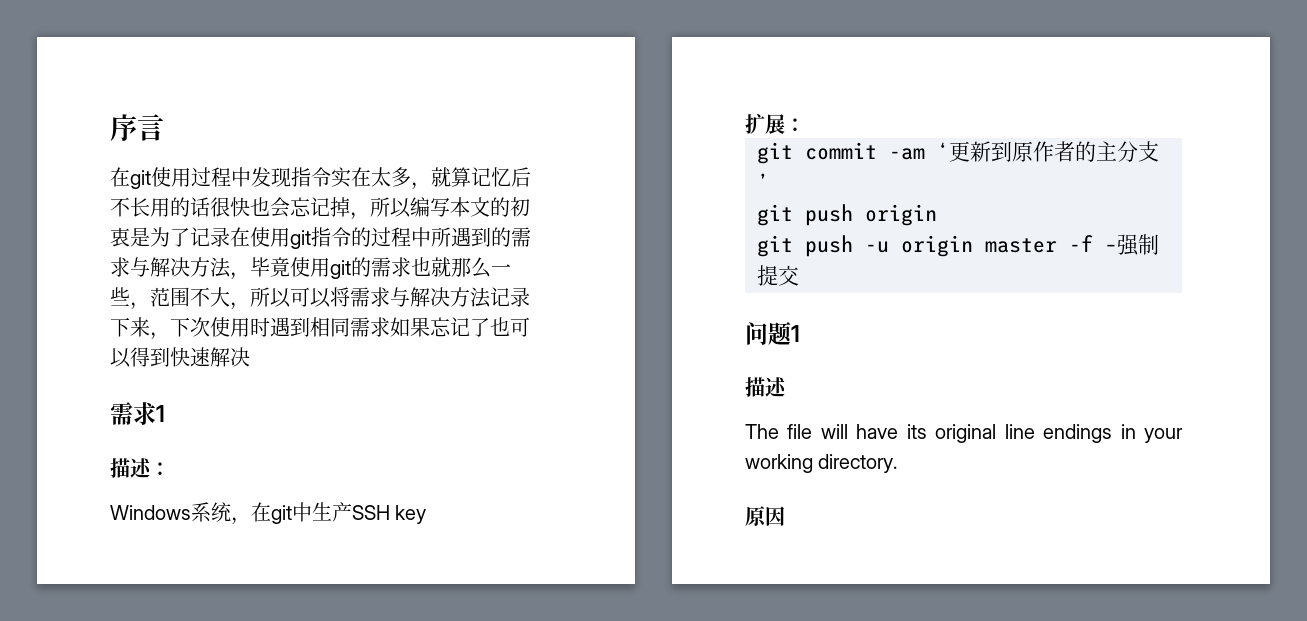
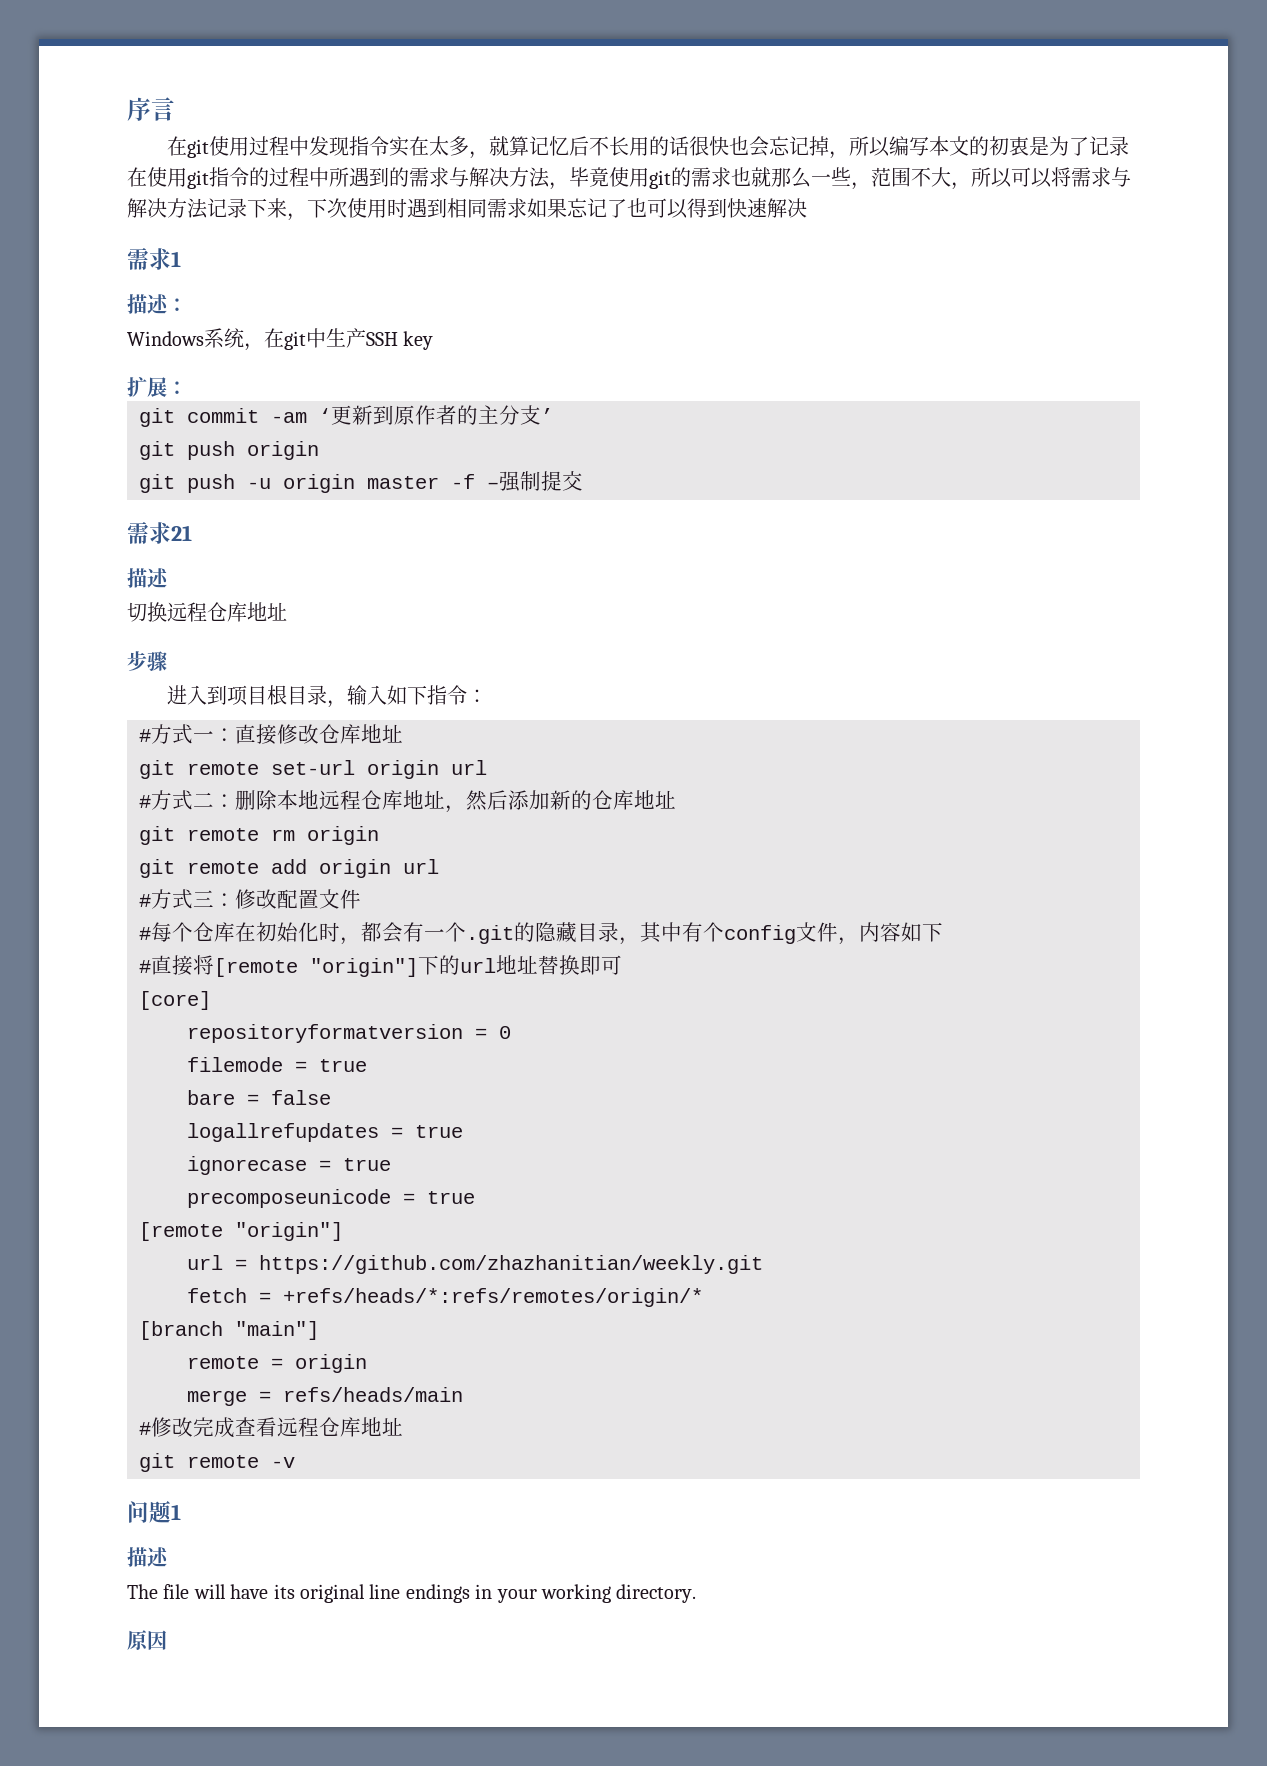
+ 需求21
+ 描述
+ 切换远程仓库地址
+ 步骤
+ 进入到项目根目录，输入如下指令：
+ #方式一：直接修改仓库地址
+ git remote set-url origin url
+ #方式二：删除本地远程仓库地址，然后添加新的仓库地址
+ git remote rm origin
+ git remote add origin url
+ #方式三：修改配置文件
+ #每个仓库在初始化时，都会有一个.git的隐藏目录，其中有个config文件，内容如下
+ #直接将[remote "origin"]下的url地址替换即可
+ [core]
+ repositoryformatversion = 0
+ filemode = true
+ bare = false
+ logallrefupdates = true
+ ignorecase = true
+ precomposeunicode = true
+ [remote "origin"]
+ url = https://github.com/zhazhanitian/weekly.git
+ fetch = +refs/heads/*:refs/remotes/origin/*
+ [branch "main"]
+ remote = origin
+ merge = refs/heads/main
+ #修改完成查看远程仓库地址
+ git remote -v

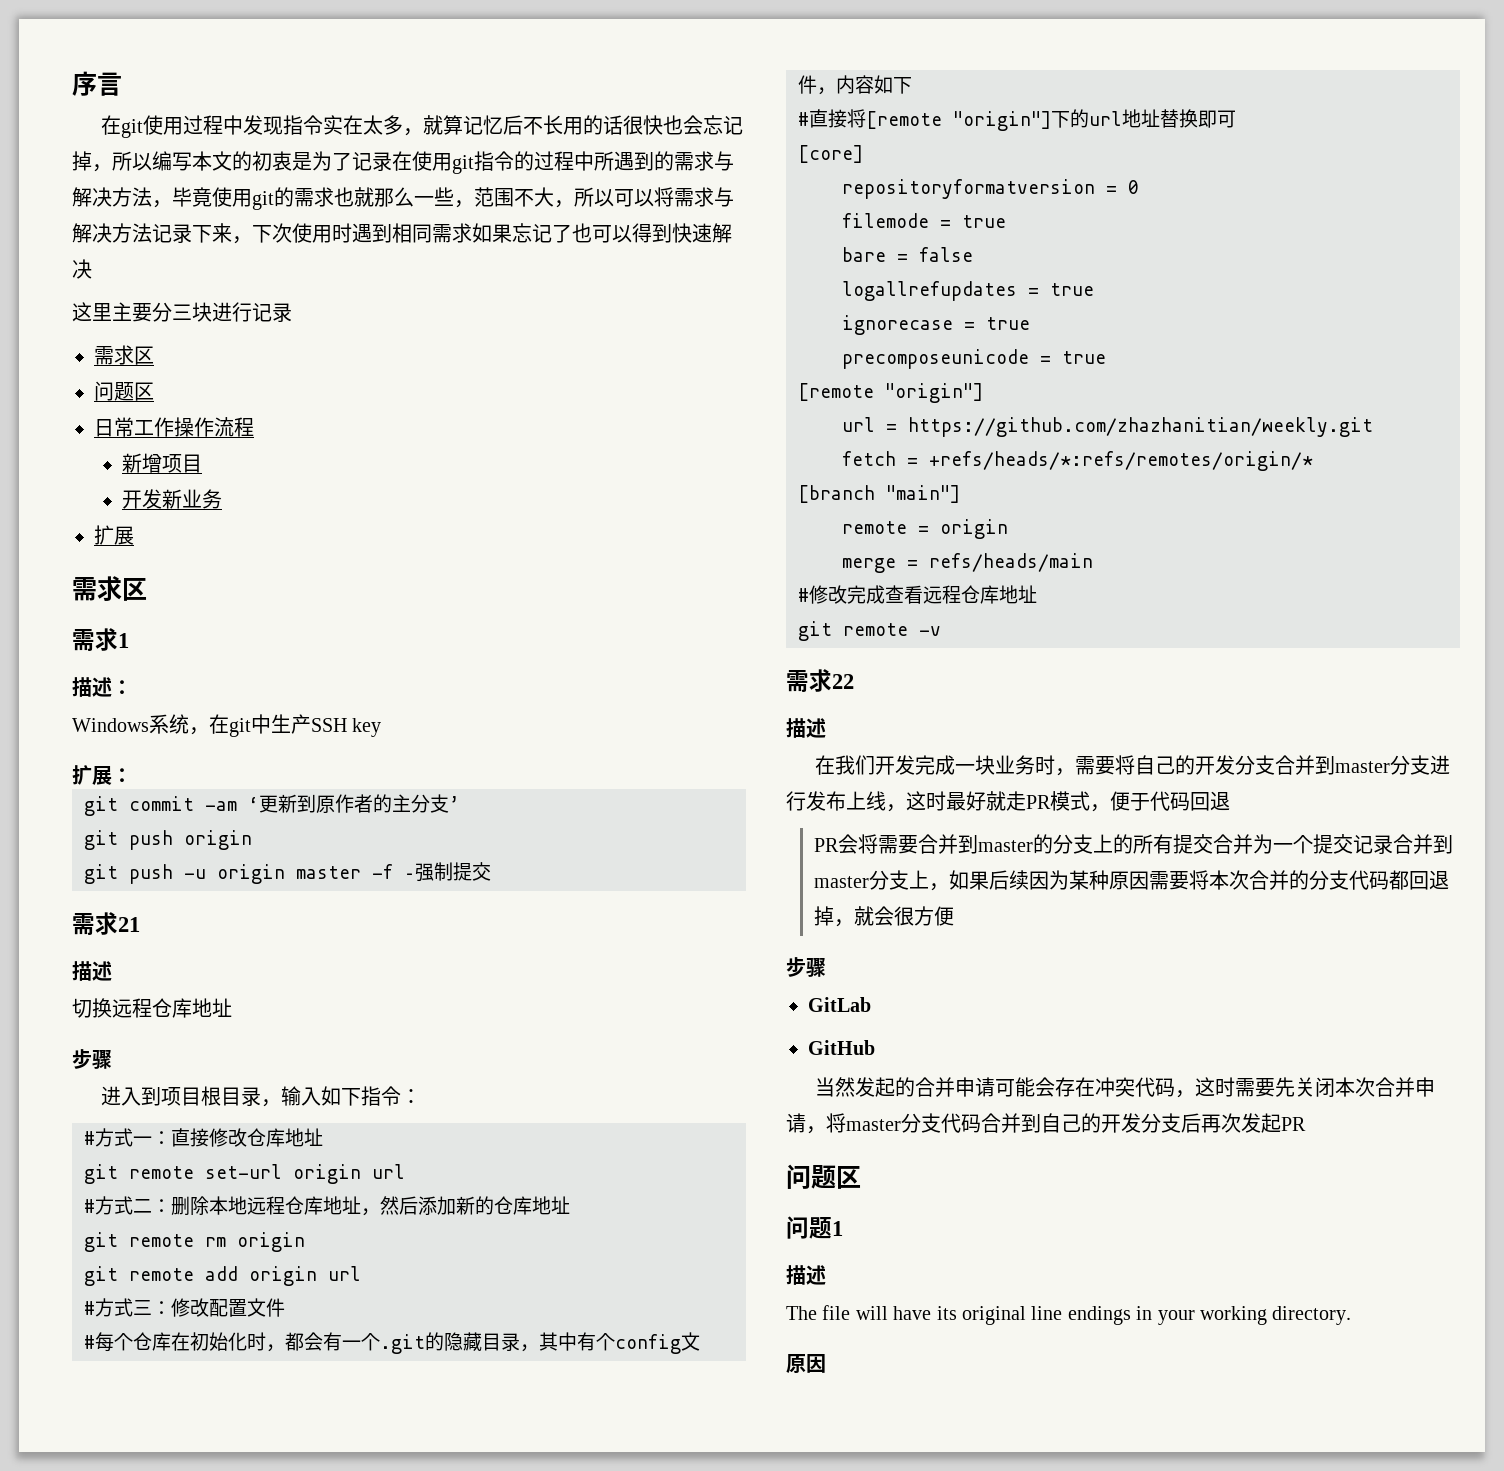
+ 这里主要分三块进行记录
+ 需求区
+ 问题区
+ 日常工作操作流程
+ 新增项目
+ 开发新业务
+ 扩展
+ 需求区
+ 需求22
+ 描述
+ 在我们开发完成一块业务时，需要将自己的开发分支合并到master分支进行发布上线，这时最好就走PR模式，便于代码回退
+ PR会将需要合并到master的分支上的所有提交合并为一个提交记录合并到master分支上，如果后续因为某种原因需要将本次合并的分支代码都回退掉，就会很方便
+ 步骤
+ GitLab
+ GitHub
+ 当然发起的合并申请可能会存在冲突代码，这时需要先关闭本次合并申请，将master分支代码合并到自己的开发分支后再次发起PR
+ 问题区

